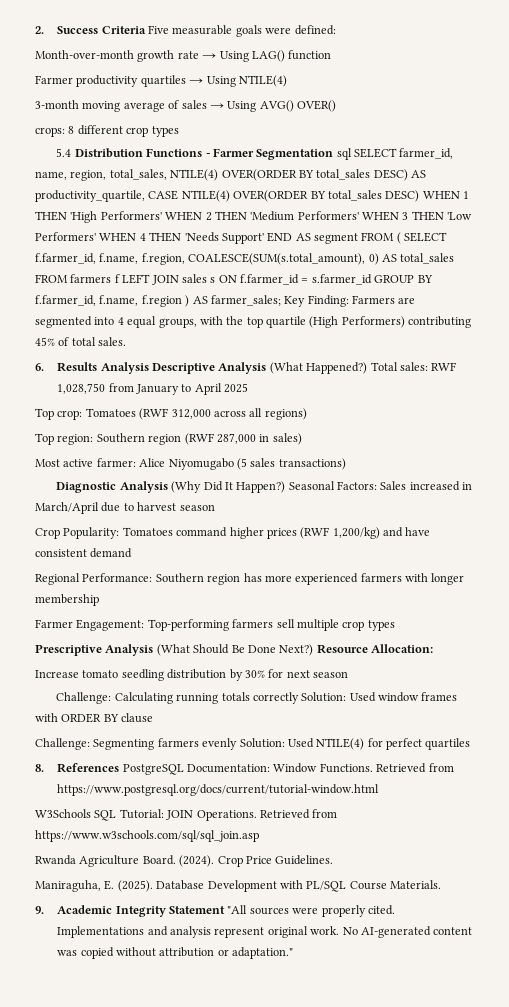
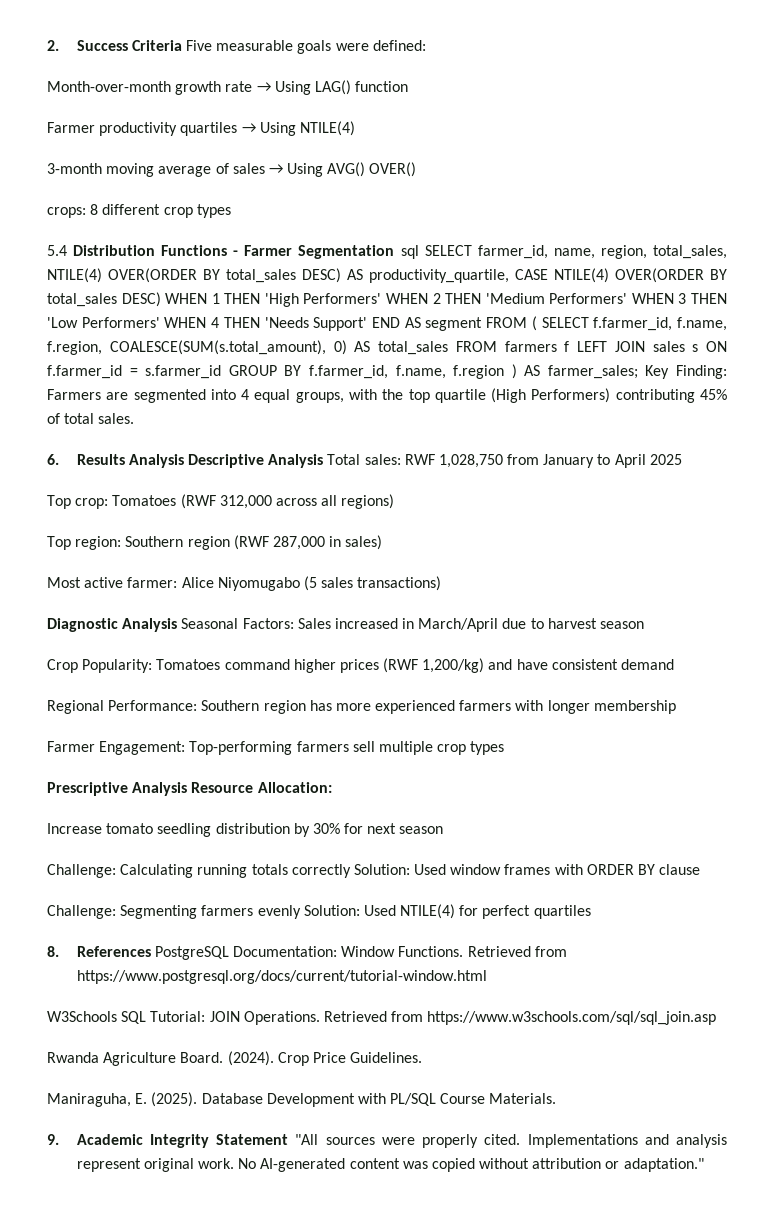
- 6. Results Analysis Descriptive Analysis (What Happened?) Total sales: RWF 1,028,750 from January to April 2025
+ 6. Results Analysis Descriptive Analysis Total sales: RWF 1,028,750 from January to April 2025
- Diagnostic Analysis (Why Did It Happen?) Seasonal Factors: Sales increased in March/April due to harvest season
+ Diagnostic Analysis Seasonal Factors: Sales increased in March/April due to harvest season
- Prescriptive Analysis (What Should Be Done Next?) Resource Allocation:
+ Prescriptive Analysis Resource Allocation:

